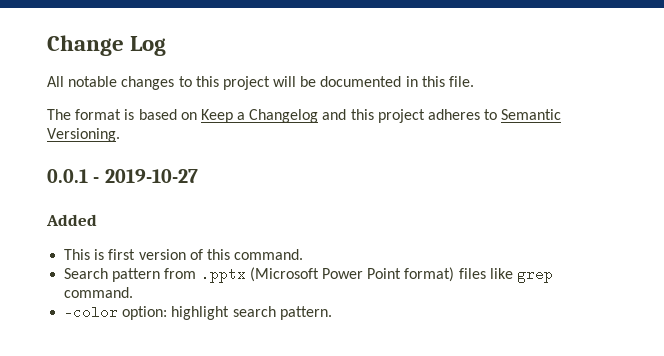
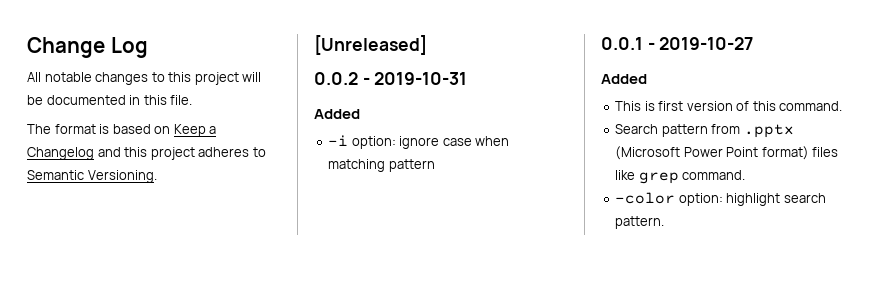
+ [Unreleased]
+ 0.0.2 - 2019-10-31
+ Added
+ -i option: ignore case when matching pattern

